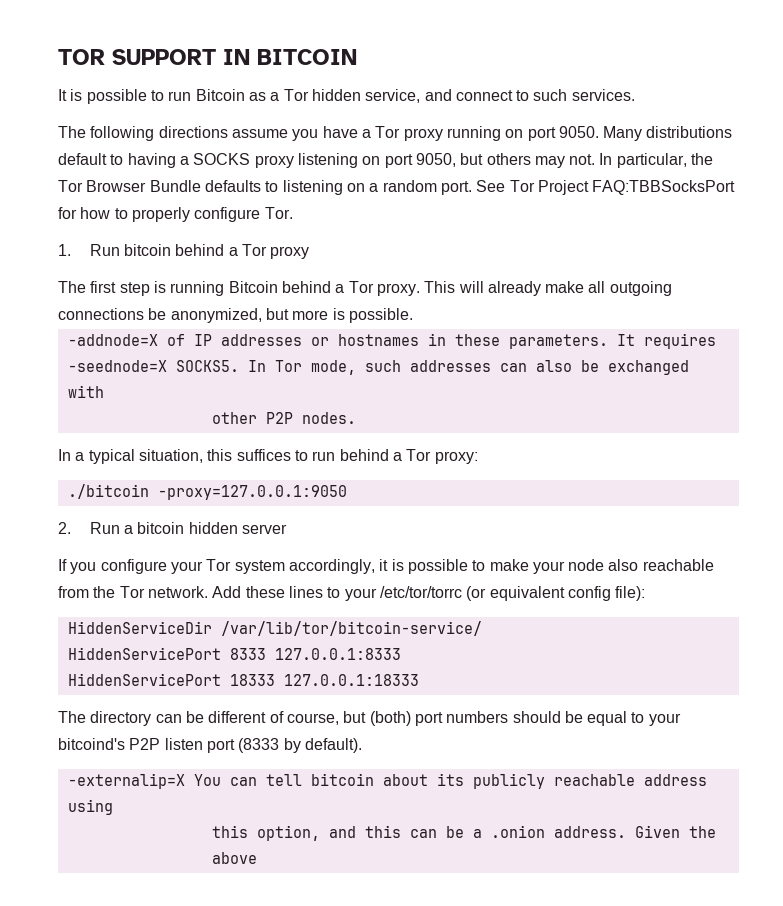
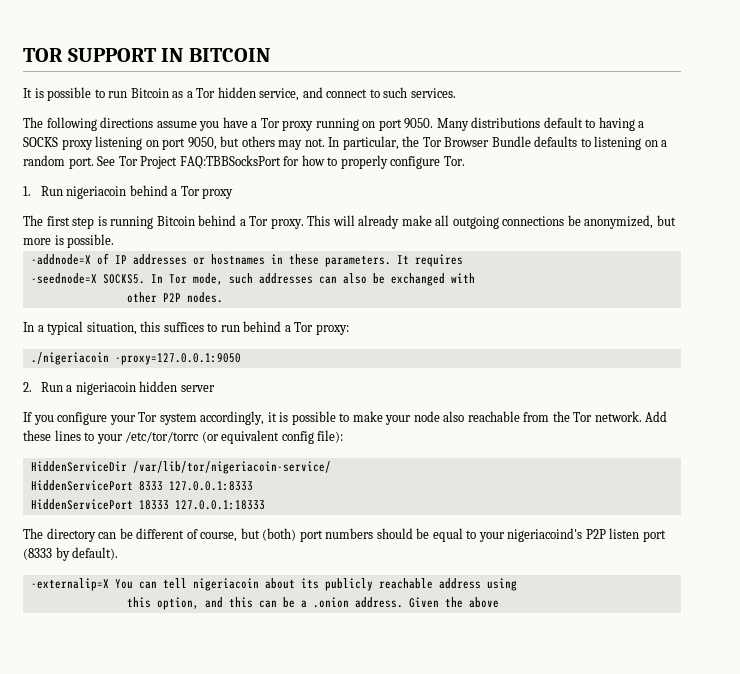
- 1. Run bitcoin behind a Tor proxy
+ 1. Run nigeriacoin behind a Tor proxy
- ./bitcoin -proxy=127.0.0.1:9050
+ ./nigeriacoin -proxy=127.0.0.1:9050
- 2. Run a bitcoin hidden server
+ 2. Run a nigeriacoin hidden server
- HiddenServiceDir /var/lib/tor/bitcoin-service/
+ HiddenServiceDir /var/lib/tor/nigeriacoin-service/
- The directory can be different of course, but (both) port numbers should be equal to your bitcoind's P2P listen port (8333 by default).
+ The directory can be different of course, but (both) port numbers should be equal to your nigeriacoind's P2P listen port (8333 by default).
- -externalip=X You can tell bitcoin about its publicly reachable address using
+ -externalip=X You can tell nigeriacoin about its publicly reachable address using

